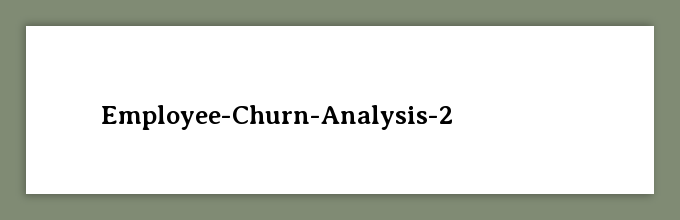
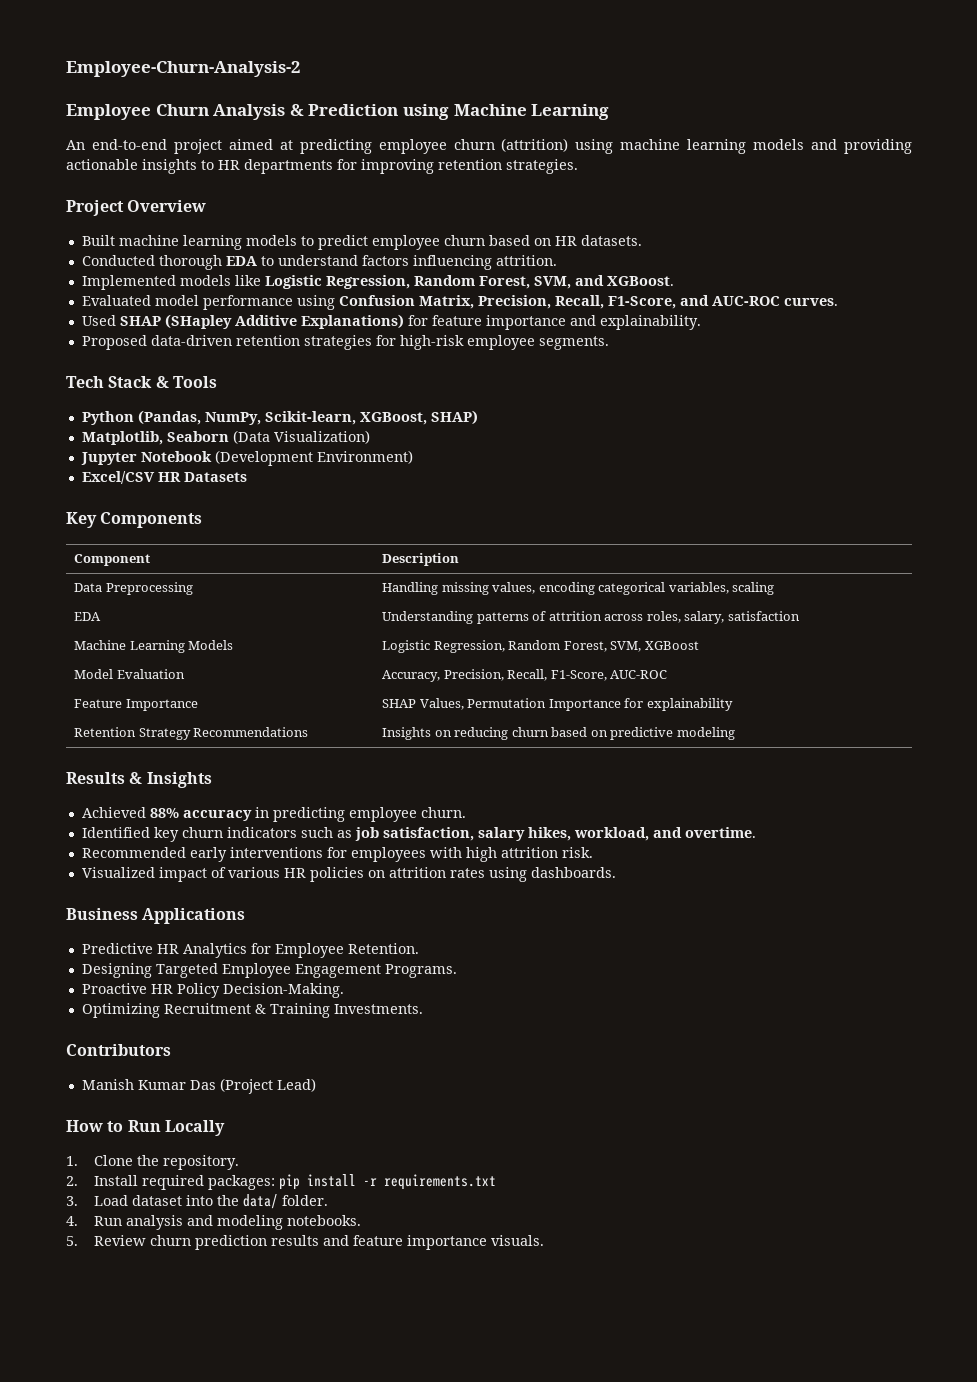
+ Employee Churn Analysis & Prediction using Machine Learning
+ An end-to-end project aimed at predicting employee churn (attrition) using machine learning models and providing actionable insights to HR departments for improving retention strategies.
+ Project Overview
+ Built machine learning models to predict employee churn based on HR datasets.
+ Conducted thorough EDA to understand factors influencing attrition.
+ Implemented models like Logistic Regression, Random Forest, SVM, and XGBoost.
+ Evaluated model performance using Confusion Matrix, Precision, Recall, F1-Score, and AUC-ROC curves.
+ Used SHAP (SHapley Additive Explanations) for feature importance and explainability.
+ Proposed data-driven retention strategies for high-risk employee segments.
+ Tech Stack & Tools
+ Python (Pandas, NumPy, Scikit-learn, XGBoost, SHAP)
+ Matplotlib, Seaborn (Data Visualization)
+ Jupyter Notebook (Development Environment)
+ Excel/CSV HR Datasets
+ Key Components
+ Component | Description
+ Data Preprocessing | Handling missing values, encoding categorical variables, scaling
+ EDA | Understanding patterns of attrition across roles, salary, satisfaction
+ Machine Learning Models | Logistic Regression, Random Forest, SVM, XGBoost
+ Model Evaluation | Accuracy, Precision, Recall, F1-Score, AUC-ROC
+ Feature Importance | SHAP Values, Permutation Importance for explainability
+ Retention Strategy Recommendations | Insights on reducing churn based on predictive modeling
+ Results & Insights
+ Achieved 88% accuracy in predicting employee churn.
+ Identified key churn indicators such as job satisfaction, salary hikes, workload, and overtime.
+ Recommended early interventions for employees with high attrition risk.
+ Visualized impact of various HR policies on attrition rates using dashboards.
+ Business Applications
+ Predictive HR Analytics for Employee Retention.
+ Designing Targeted Employee Engagement Programs.
+ Proactive HR Policy Decision-Making.
+ Optimizing Recruitment & Training Investments.
+ Contributors
+ Manish Kumar Das (Project Lead)
+ How to Run Locally
+ 1. Clone the repository.
+ 2. Install required packages: pip install -r requirements.txt
+ 3. Load dataset into the data/ folder.
+ 4. Run analysis and modeling notebooks.
+ 5. Review churn prediction results and feature importance visuals.

